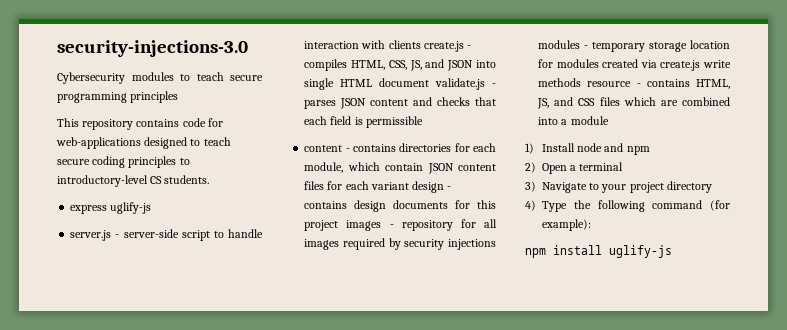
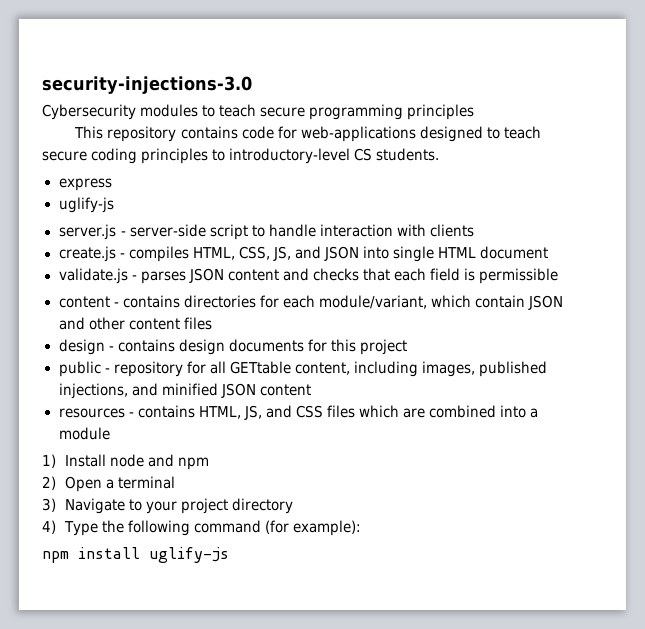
- express uglify-js
+ express
+ uglify-js
- server.js - server-side script to handle interaction with clients create.js - compiles HTML, CSS, JS, and JSON into single HTML document validate.js - parses JSON content and checks that each field is permissible
+ server.js - server-side script to handle interaction with clients
+ create.js - compiles HTML, CSS, JS, and JSON into single HTML document
+ validate.js - parses JSON content and checks that each field is permissible
- content - contains directories for each module, which contain JSON content files for each variant design - contains design documents for this project images - repository for all images required by security injections modules - temporary storage location for modules created via create.js write methods resource - contains HTML, JS, and CSS files which are combined into a module
+ content - contains directories for each module/variant, which contain JSON and other content files
+ design - contains design documents for this project
+ public - repository for all GETtable content, including images, published injections, and minified JSON content
+ resources - contains HTML, JS, and CSS files which are combined into a module

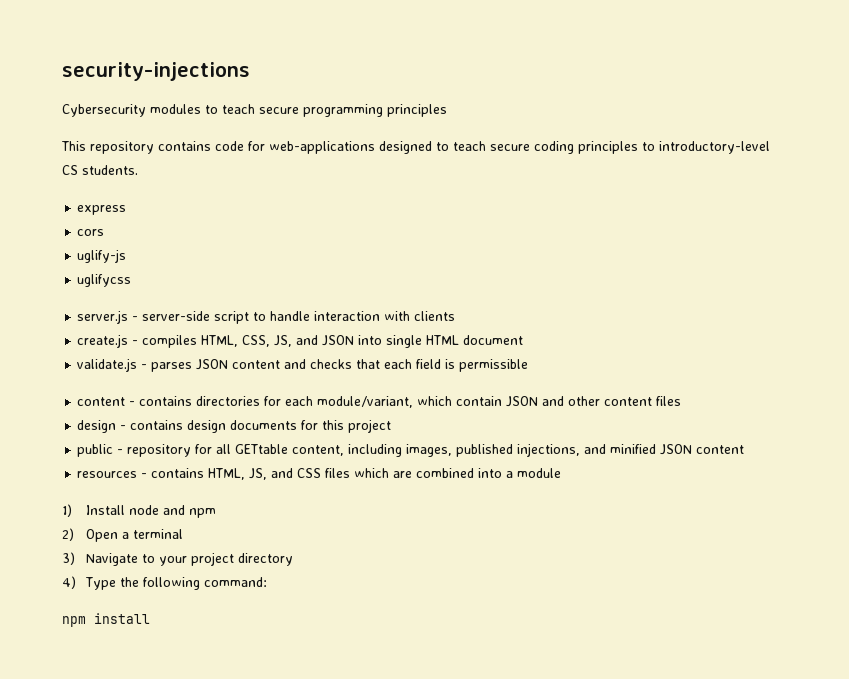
- security-injections-3.0
+ security-injections
  express
+ cors
  uglify-js
+ uglifycss
- 4) Type the following command (for example):
+ 4) Type the following command:
- npm install uglify-js
+ npm install

